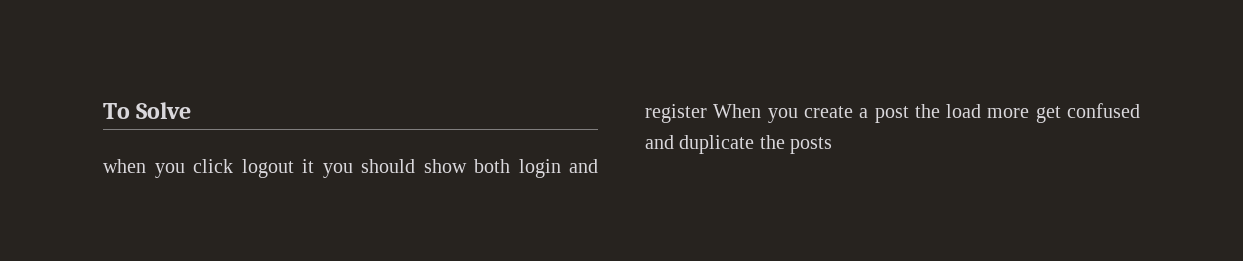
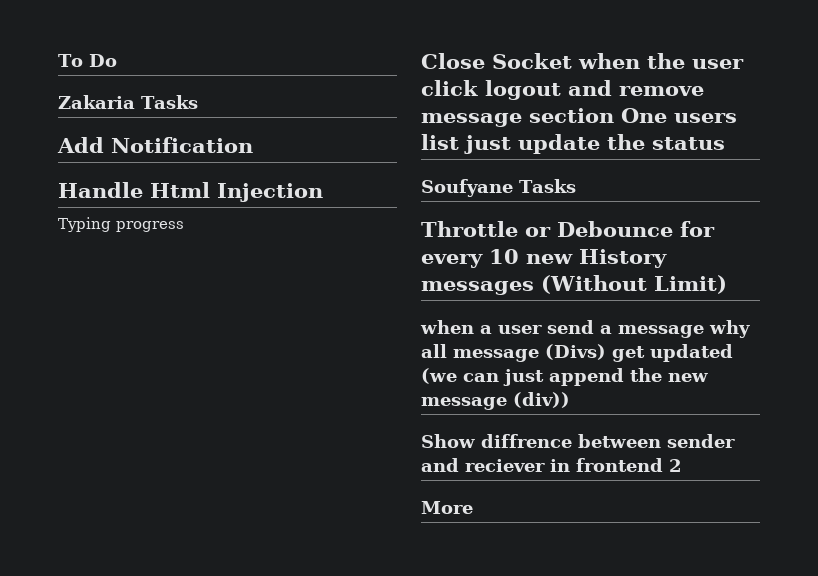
- To Solve
- when you click logout it you should show both login and register When you create a post the load more get confused and duplicate the posts
+ To Do
+ Zakaria Tasks
+ Add Notification
+ Handle Html Injection
+ Typing progress
+ Close Socket when the user click logout and remove message section One users list just update the status
+ Soufyane Tasks
+ Throttle or Debounce for every 10 new History messages (Without Limit)
+ when a user send a message why all message (Divs) get updated (we can just append the new message (div))
+ Show diffrence between sender and reciever in frontend 2
+ More

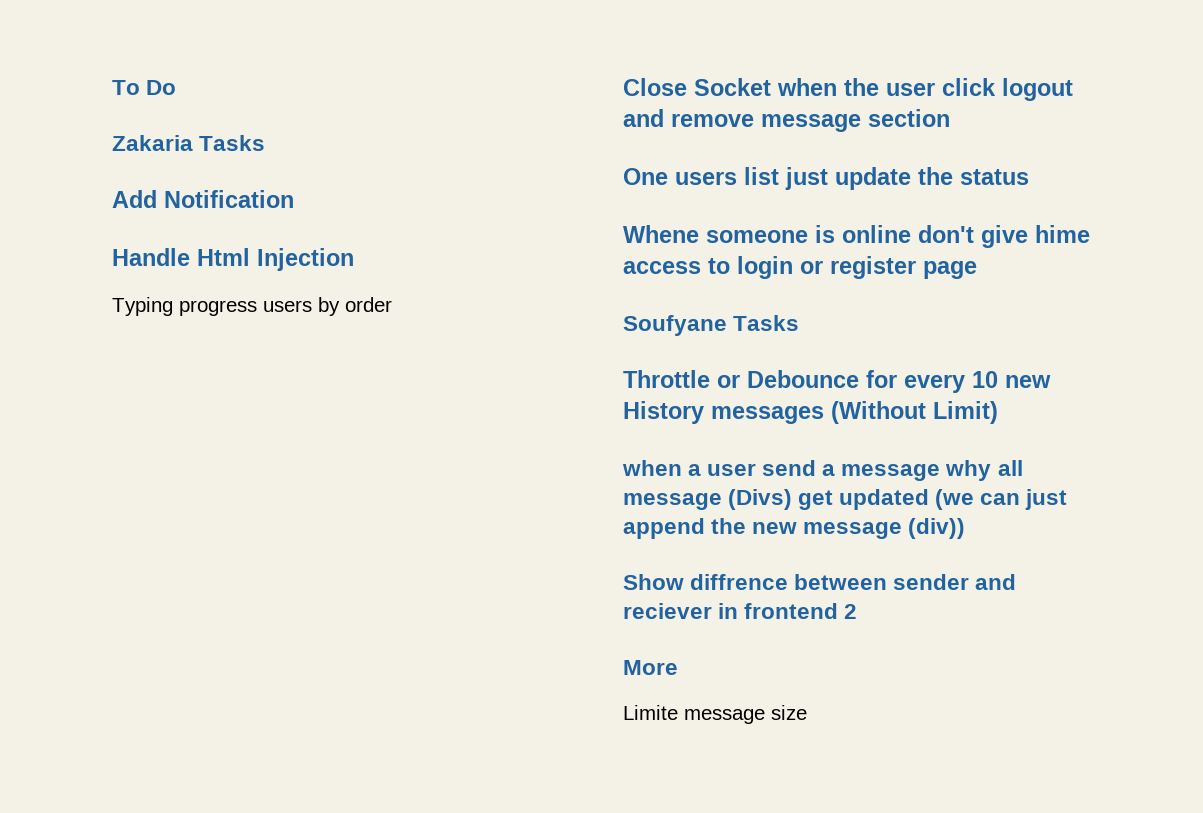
- Typing progress
+ Typing progress users by order
- Close Socket when the user click logout and remove message section One users list just update the status
+ Close Socket when the user click logout and remove message section
+ One users list just update the status
+ Whene someone is online don't give hime access to login or register page
+ Limite message size

